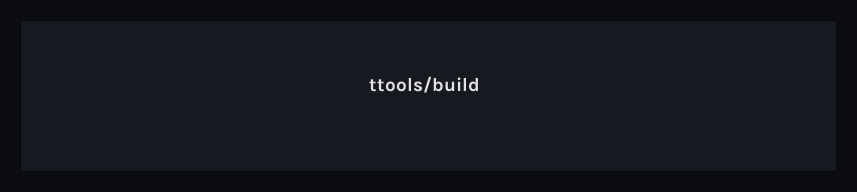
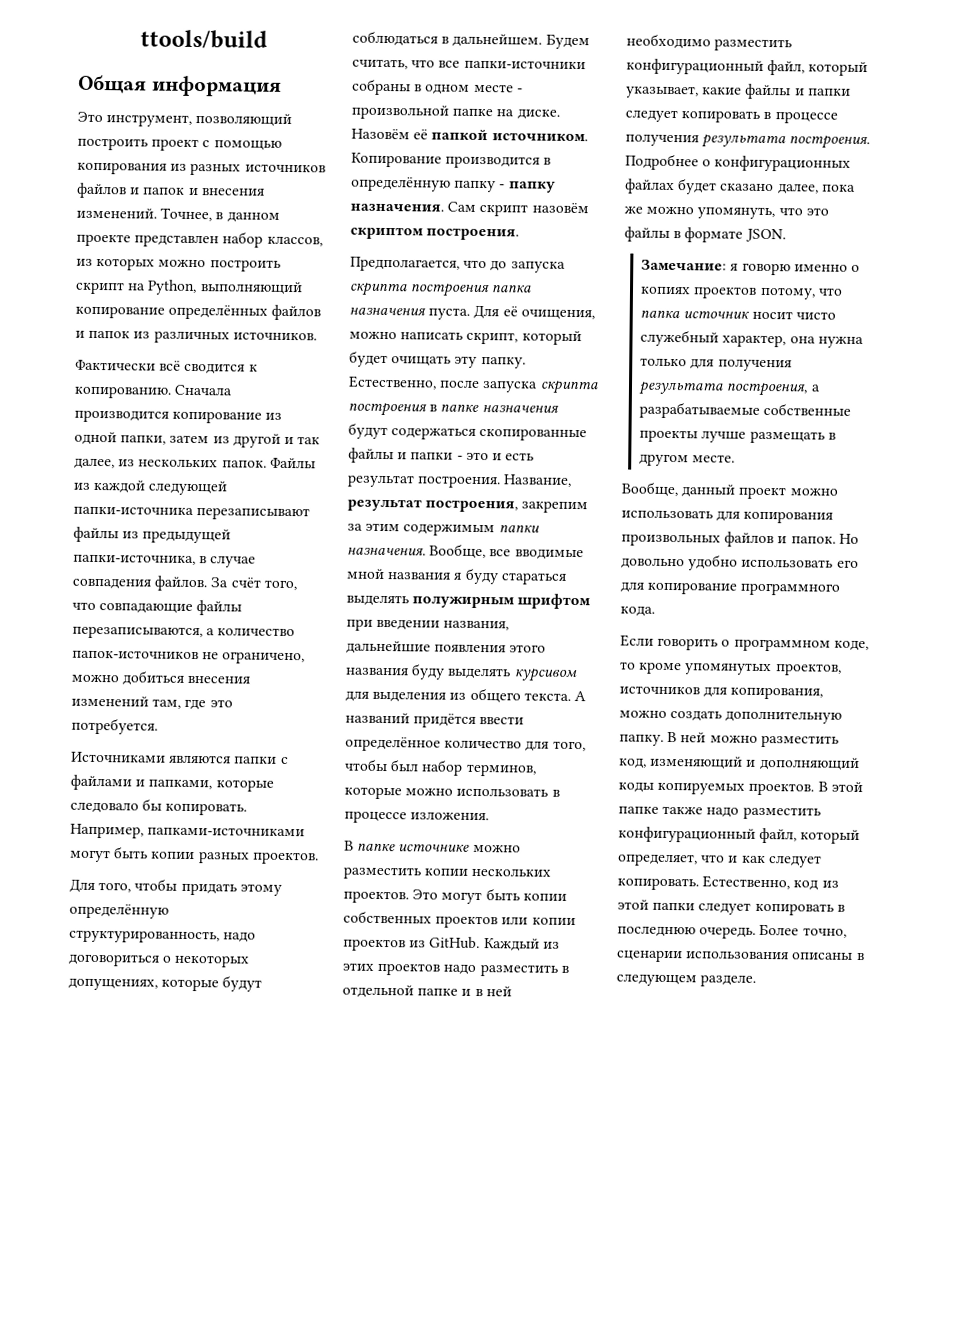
+ Общая информация
+ Это инструмент, позволяющий построить проект с помощью копирования из разных источников файлов и папок и внесения изменений. Точнее, в данном проекте представлен набор классов, из которых можно построить скрипт на Python, выполняющий копирование определённых файлов и папок из различных источников.
+ Фактически всё сводится к копированию. Сначала производится копирование из одной папки, затем из другой и так далее, из нескольких папок. Файлы из каждой следующей папки-источника перезаписывают файлы из предыдущей папки-источника, в случае совпадения файлов. За счёт того, что совпадающие файлы перезаписываются, а количество папок-источников не ограничено, можно добиться внесения изменений там, где это потребуется.
+ Источниками являются папки с файлами и папками, которые следовало бы копировать. Например, папками-источниками могут быть копии разных проектов.
+ Для того, чтобы придать этому определённую структурированность, надо договориться о некоторых допущениях, которые будут соблюдаться в дальнейшем. Будем считать, что все папки-источники собраны в одном месте - произвольной папке на диске. Назовём её папкой источником. Копирование производится в определённую папку - папку назначения. Сам скрипт назовём скриптом построения.
+ Предполагается, что до запуска скрипта построения папка назначения пуста. Для её очищения, можно написать скрипт, который будет очищать эту папку. Естественно, после запуска скрипта построения в папке назначения будут содержаться скопированные файлы и папки - это и есть результат построения. Название, результат построения, закрепим за этим содержимым папки назначения. Вообще, все вводимые мной названия я буду стараться выделять полужирным шрифтом при введении названия, дальнейшие появления этого названия буду выделять курсивом для выделения из общего текста. А названий придётся ввести определённое количество для того, чтобы был набор терминов, которые можно использовать в процессе изложения.
+ В папке источнике можно разместить копии нескольких проектов. Это могут быть копии собственных проектов или копии проектов из GitHub. Каждый из этих проектов надо разместить в отдельной папке и в ней необходимо разместить конфигурационный файл, который указывает, какие файлы и папки следует копировать в процессе получения результата построения. Подробнее о конфигурационных файлах будет сказано далее, пока же можно упомянуть, что это файлы в формате JSON.
+ Замечание: я говорю именно о копиях проектов потому, что папка источник носит чисто служебный характер, она нужна только для получения результата построения, а разрабатываемые собственные проекты лучше размещать в другом месте.
+ Вообще, данный проект можно использовать для копирования произвольных файлов и папок. Но довольно удобно использовать его для копирование программного кода.
+ Если говорить о программном коде, то кроме упомянутых проектов, источников для копирования, можно создать дополнительную папку. В ней можно разместить код, изменяющий и дополняющий коды копируемых проектов. В этой папке также надо разместить конфигурационный файл, который определяет, что и как следует копировать. Естественно, код из этой папки следует копировать в последнюю очередь. Более точно, сценарии использования описаны в следующем разделе.

